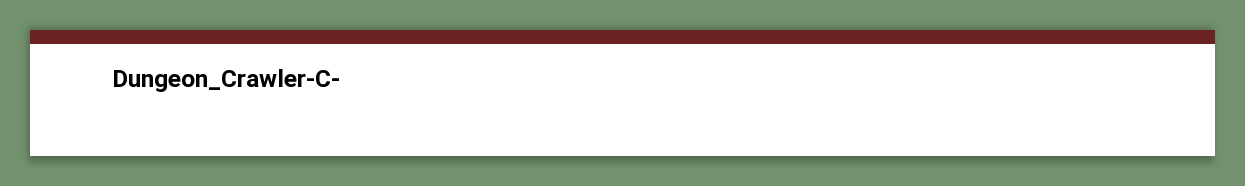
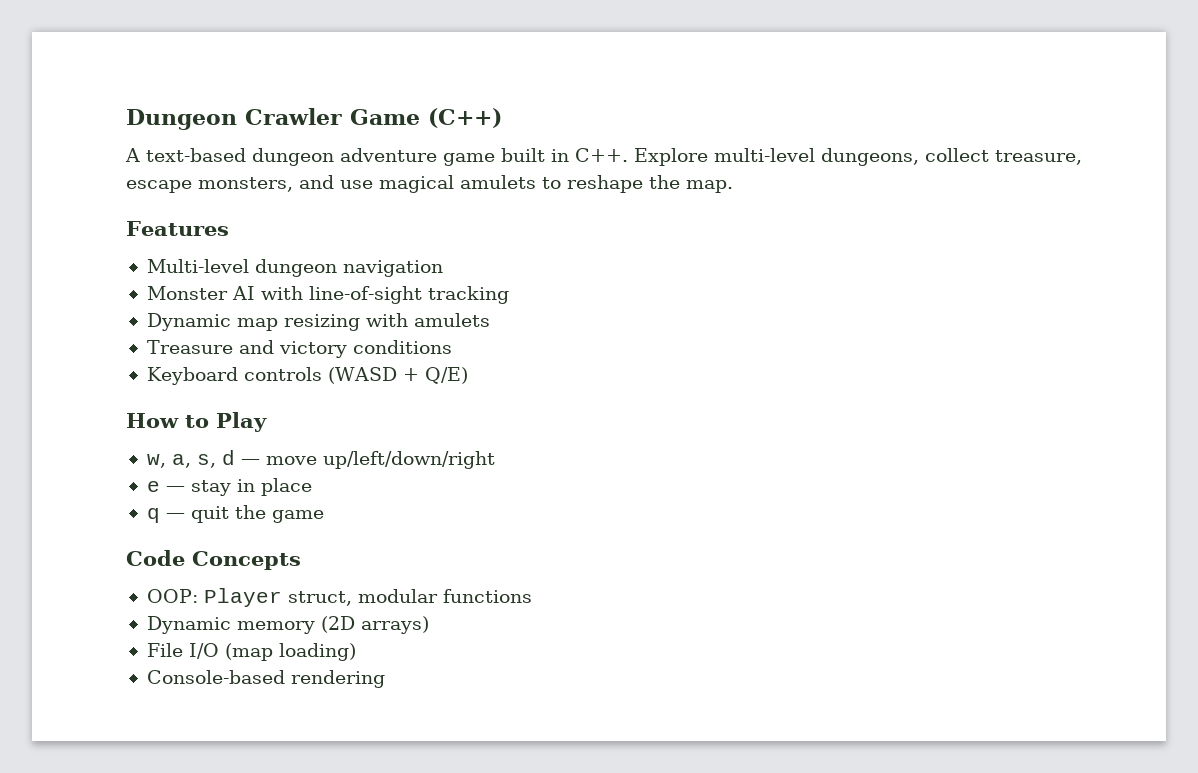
- Dungeon_Crawler-C-
+ Dungeon Crawler Game (C++)
+ A text-based dungeon adventure game built in C++. Explore multi-level dungeons, collect treasure, escape monsters, and use magical amulets to reshape the map.
+ Features
+ Multi-level dungeon navigation
+ Monster AI with line-of-sight tracking
+ Dynamic map resizing with amulets
+ Treasure and victory conditions
+ Keyboard controls (WASD + Q/E)
+ How to Play
+ w, a, s, d — move up/left/down/right
+ e — stay in place
+ q — quit the game
+ Code Concepts
+ OOP: Player struct, modular functions
+ Dynamic memory (2D arrays)
+ File I/O (map loading)
+ Console-based rendering

